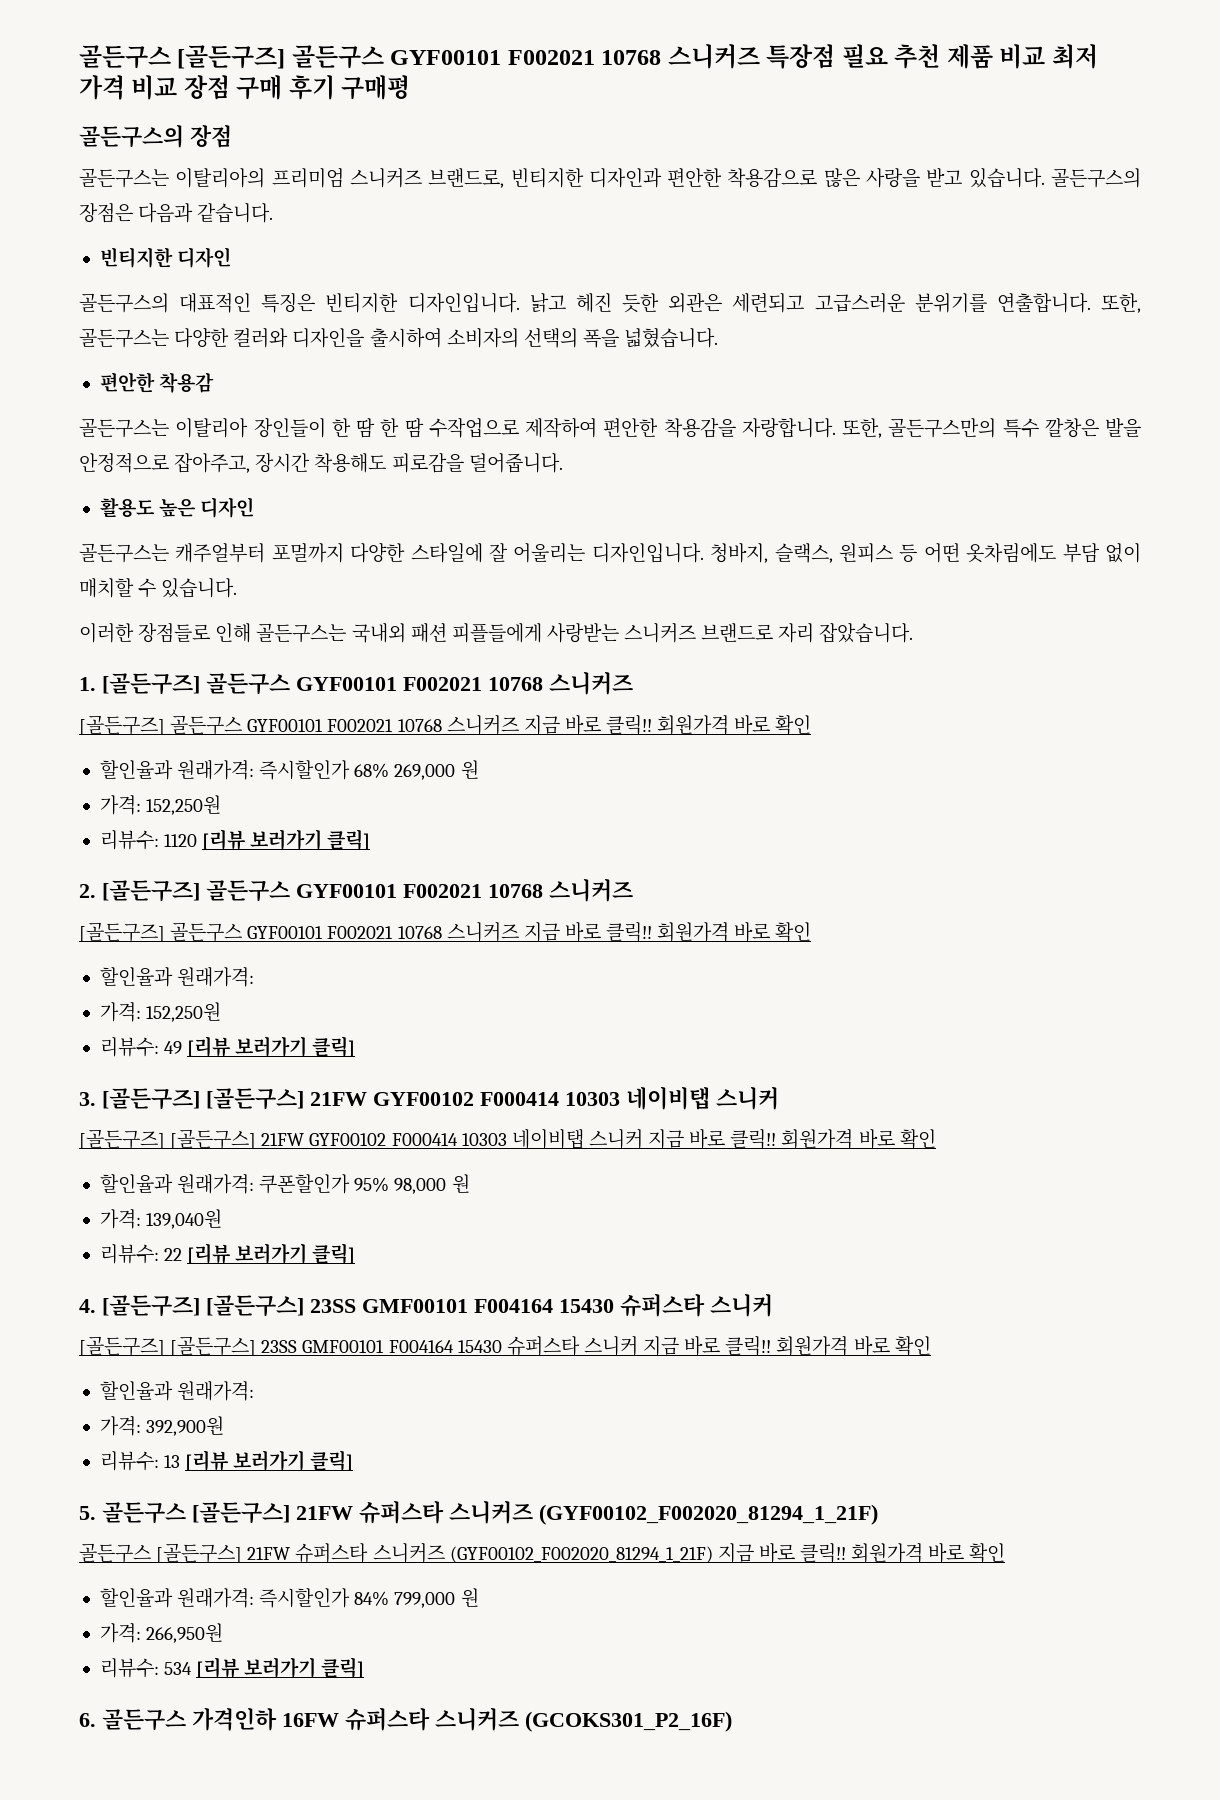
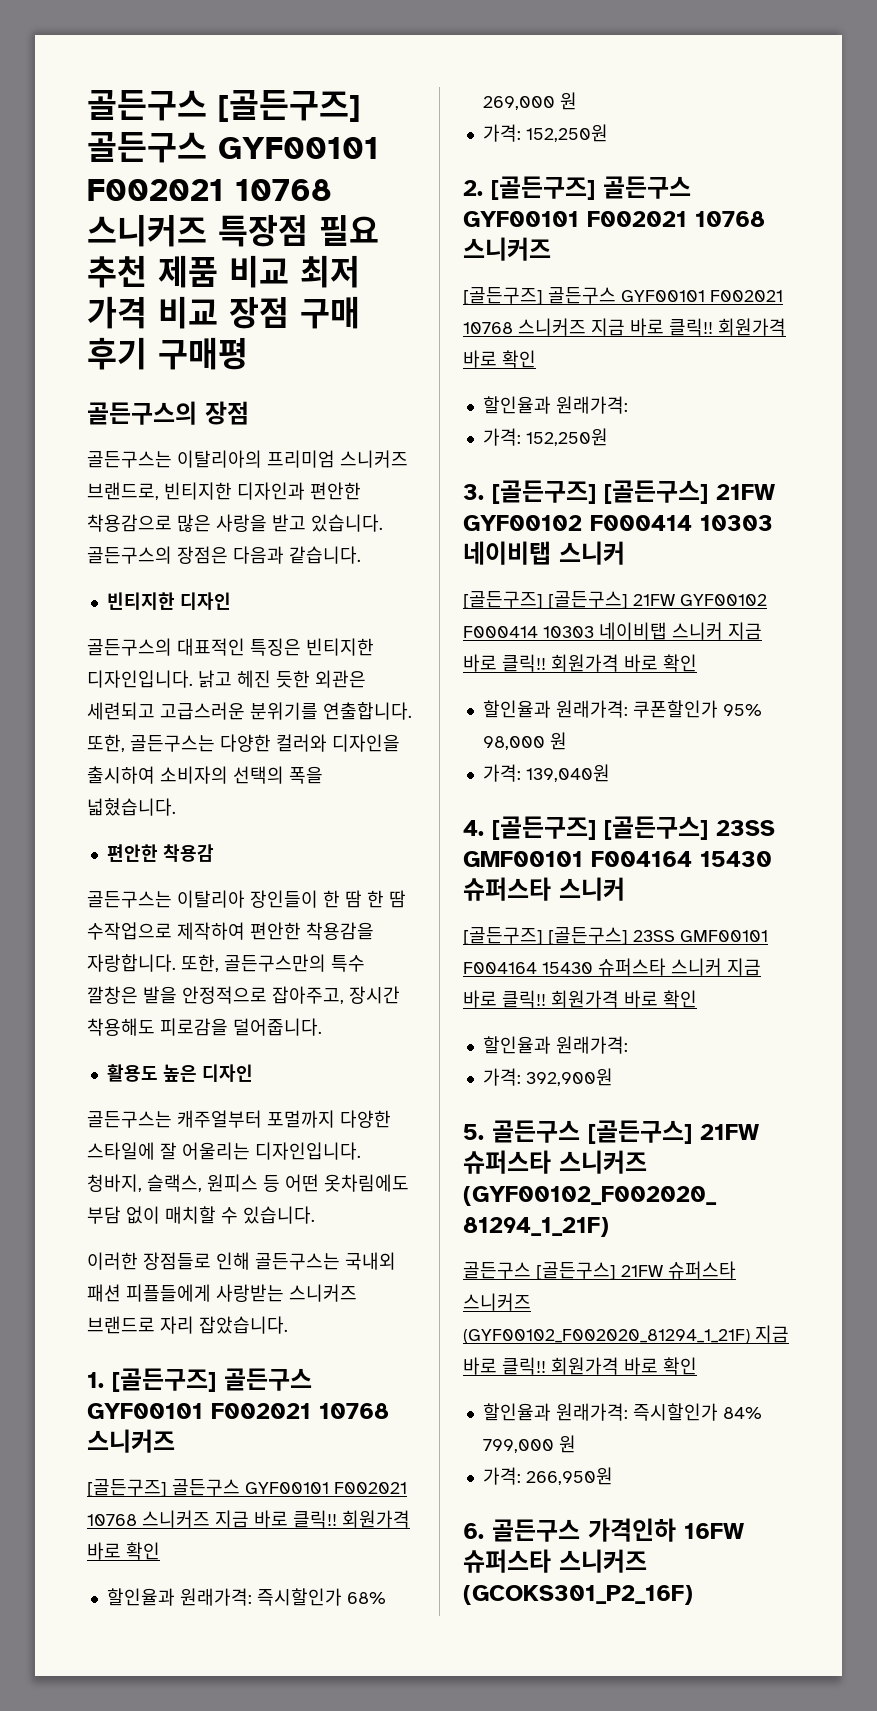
- 리뷰수: 1120 [리뷰 보러가기 클릭]
- 리뷰수: 49 [리뷰 보러가기 클릭]
- 리뷰수: 22 [리뷰 보러가기 클릭]
- 리뷰수: 13 [리뷰 보러가기 클릭]
- 리뷰수: 534 [리뷰 보러가기 클릭]

